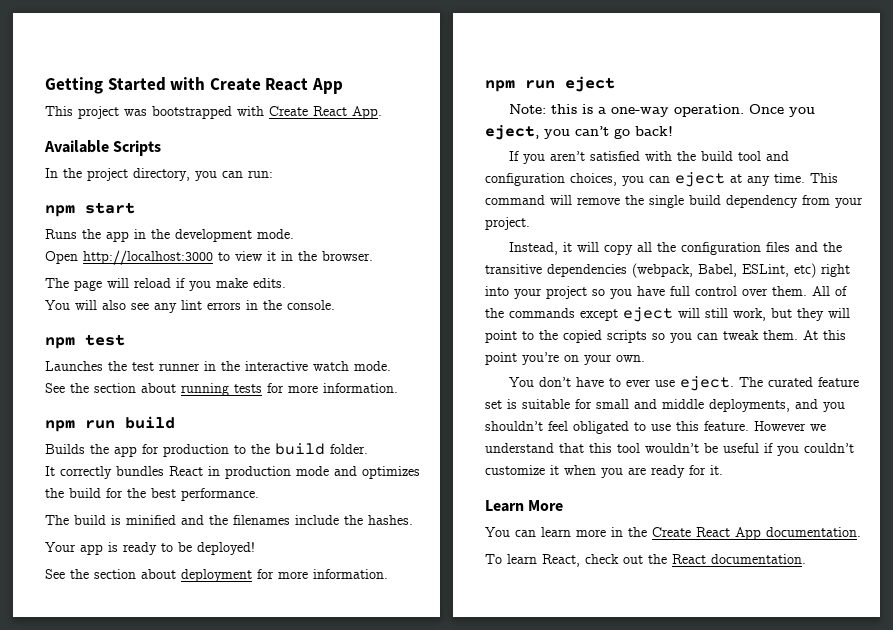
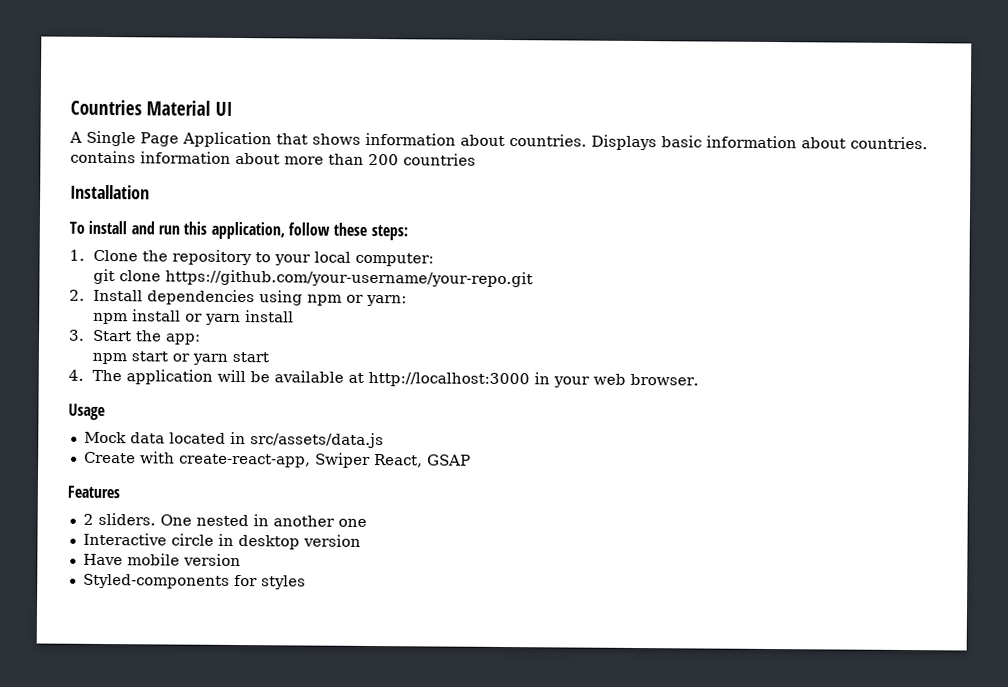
- Getting Started with Create React App
- This project was bootstrapped with Create React App.
- Available Scripts
- In the project directory, you can run:
- npm start
- Runs the app in the development mode.
- Open http://localhost:3000 to view it in the browser.
- The page will reload if you make edits.
- You will also see any lint errors in the console.
- npm test
- Launches the test runner in the interactive watch mode.
- See the section about running tests for more information.
- npm run build
- Builds the app for production to the build folder.
- It correctly bundles React in production mode and optimizes the build for the best performance.
- The build is minified and the filenames include the hashes.
- Your app is ready to be deployed!
- See the section about deployment for more information.
- npm run eject
- Note: this is a one-way operation. Once you eject, you can’t go back!
- If you aren’t satisfied with the build tool and configuration choices, you can eject at any time. This command will remove the single build dependency from your project.
- Instead, it will copy all the configuration files and the transitive dependencies (webpack, Babel, ESLint, etc) right into your project so you have full control over them. All of the commands except eject will still work, but they will point to the copied scripts so you can tweak them. At this point you’re on your own.
- You don’t have to ever use eject. The curated feature set is suitable for small and middle deployments, and you shouldn’t feel obligated to use this feature. However we understand that this tool wouldn’t be useful if you couldn’t customize it when you are ready for it.
- Learn More
- You can learn more in the Create React App documentation.
- To learn React, check out the React documentation.
+ Countries Material UI
+ A Single Page Application that shows information about countries. Displays basic information about countries. contains information about more than 200 countries
+ Installation
+ To install and run this application, follow these steps:
+ 1. Clone the repository to your local computer:
+ git clone https://github.com/your-username/your-repo.git
+ 2. Install dependencies using npm or yarn:
+ npm install or yarn install
+ 3. Start the app:
+ npm start or yarn start
+ 4. The application will be available at http://localhost:3000 in your web browser.
+ Usage
+ Mock data located in src/assets/data.js
+ Create with create-react-app, Swiper React, GSAP
+ Features
+ 2 sliders. One nested in another one
+ Interactive circle in desktop version
+ Have mobile version
+ Styled-components for styles

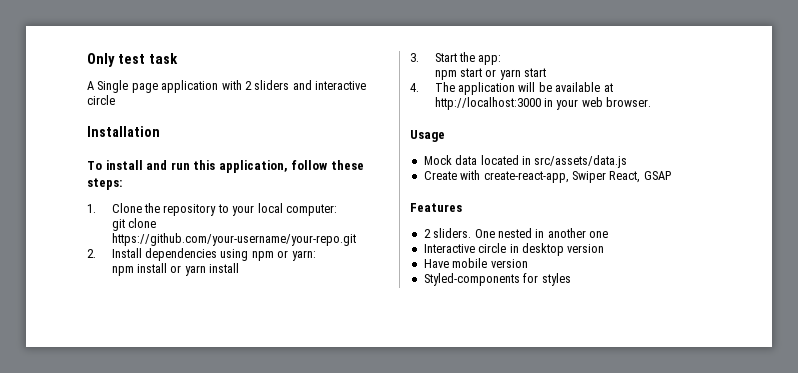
- Countries Material UI
+ Only test task
- A Single Page Application that shows information about countries. Displays basic information about countries. contains information about more than 200 countries
+ A Single page application with 2 sliders and interactive circle

